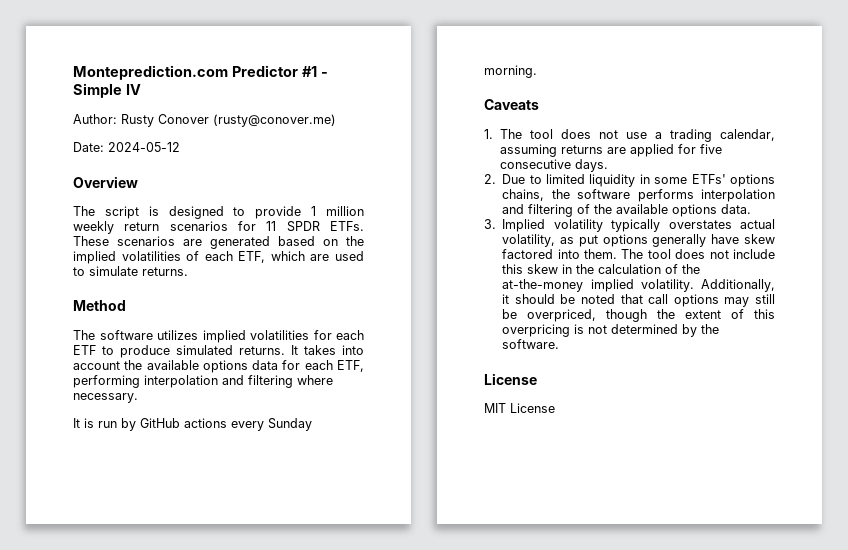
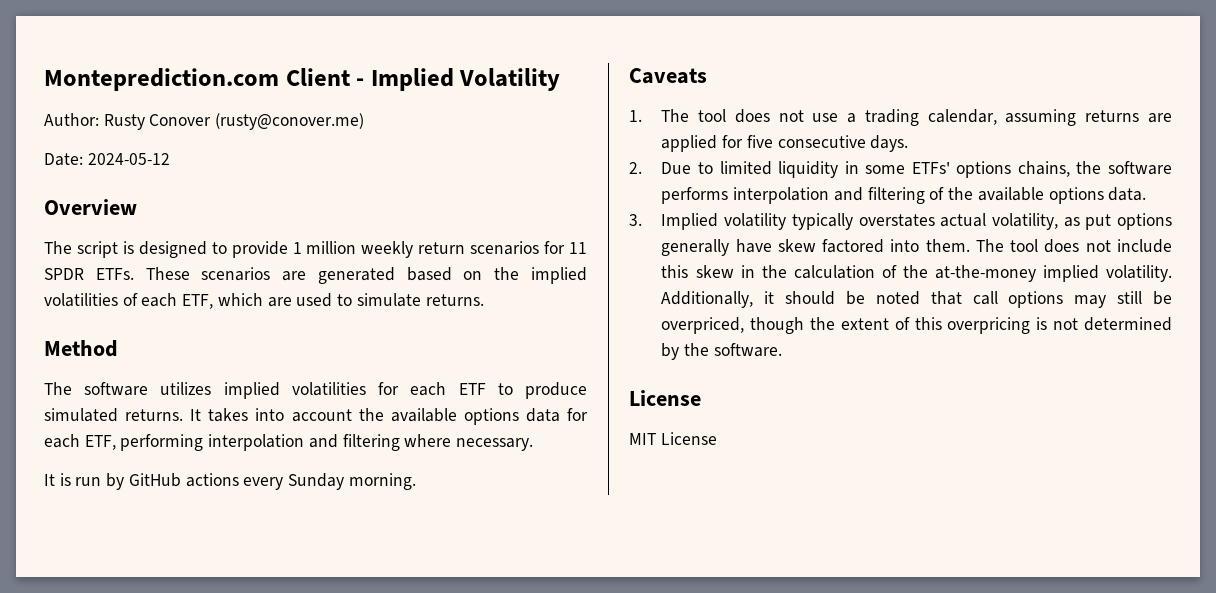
- Monteprediction.com Predictor #1 - Simple IV
+ Monteprediction.com Client - Implied Volatility

